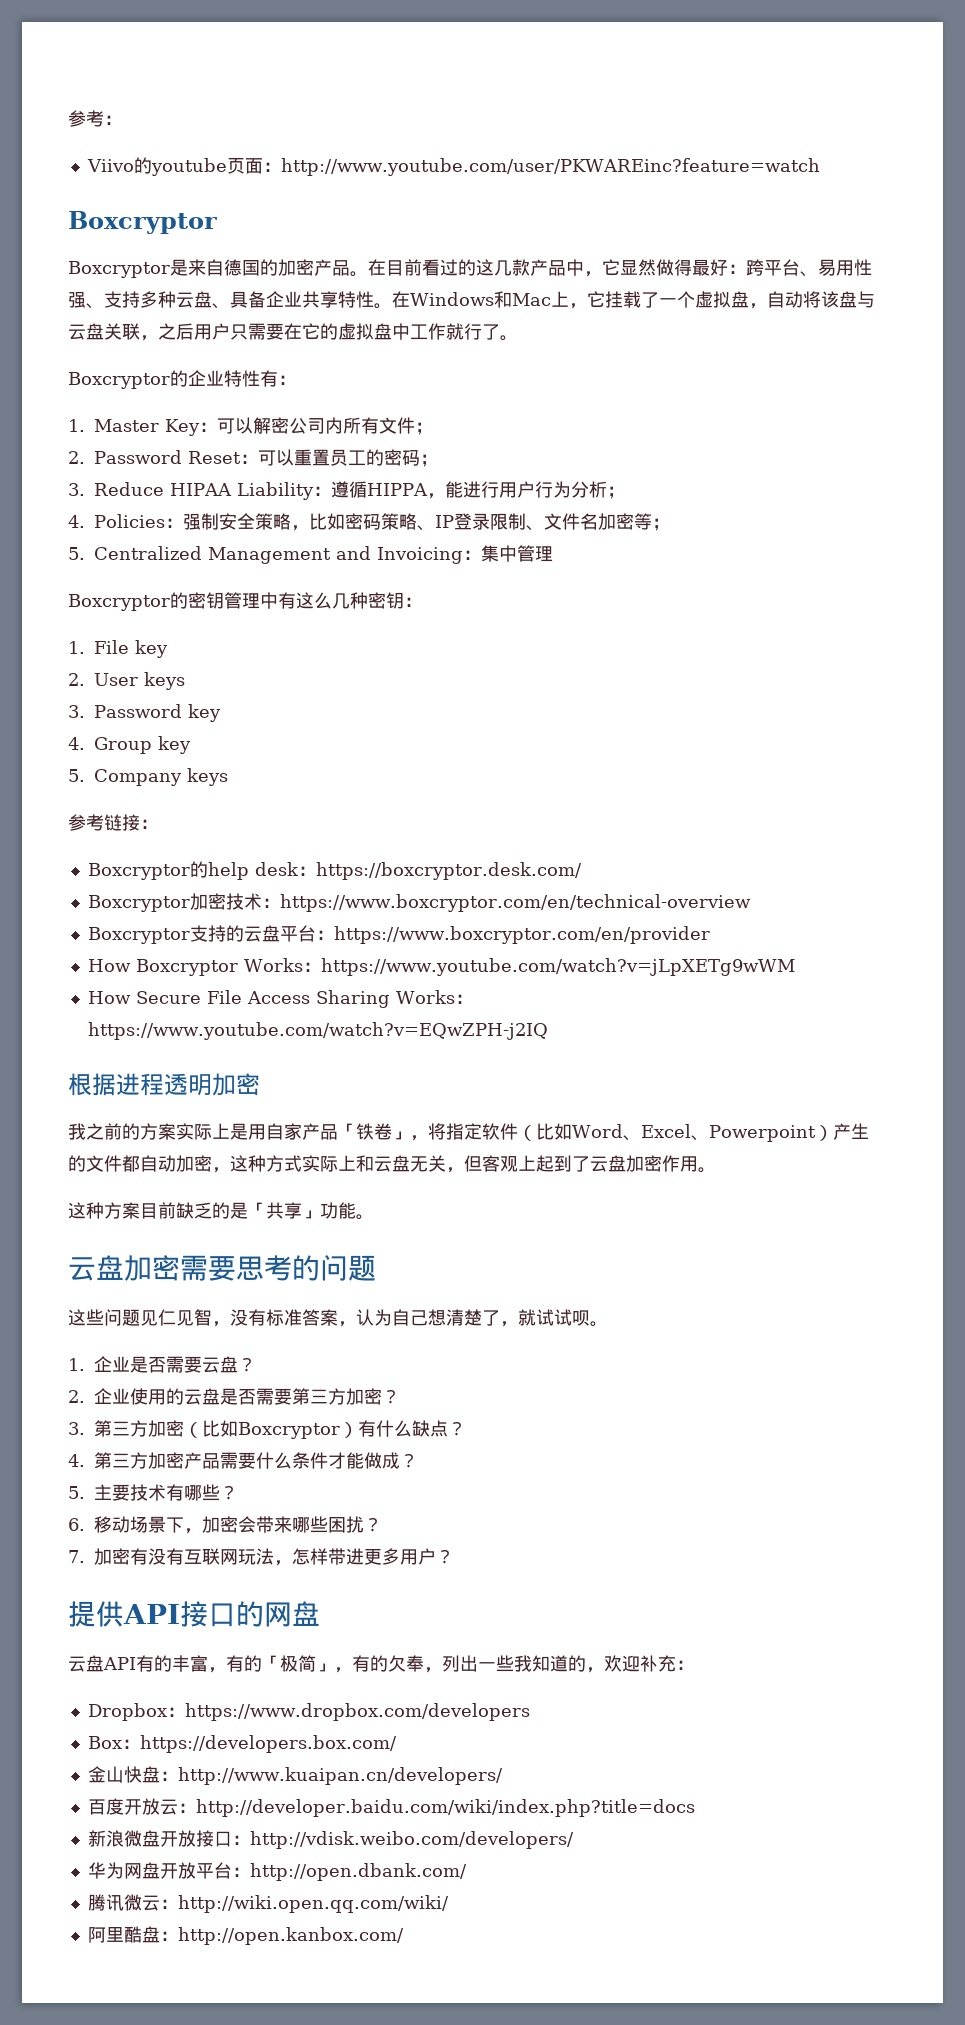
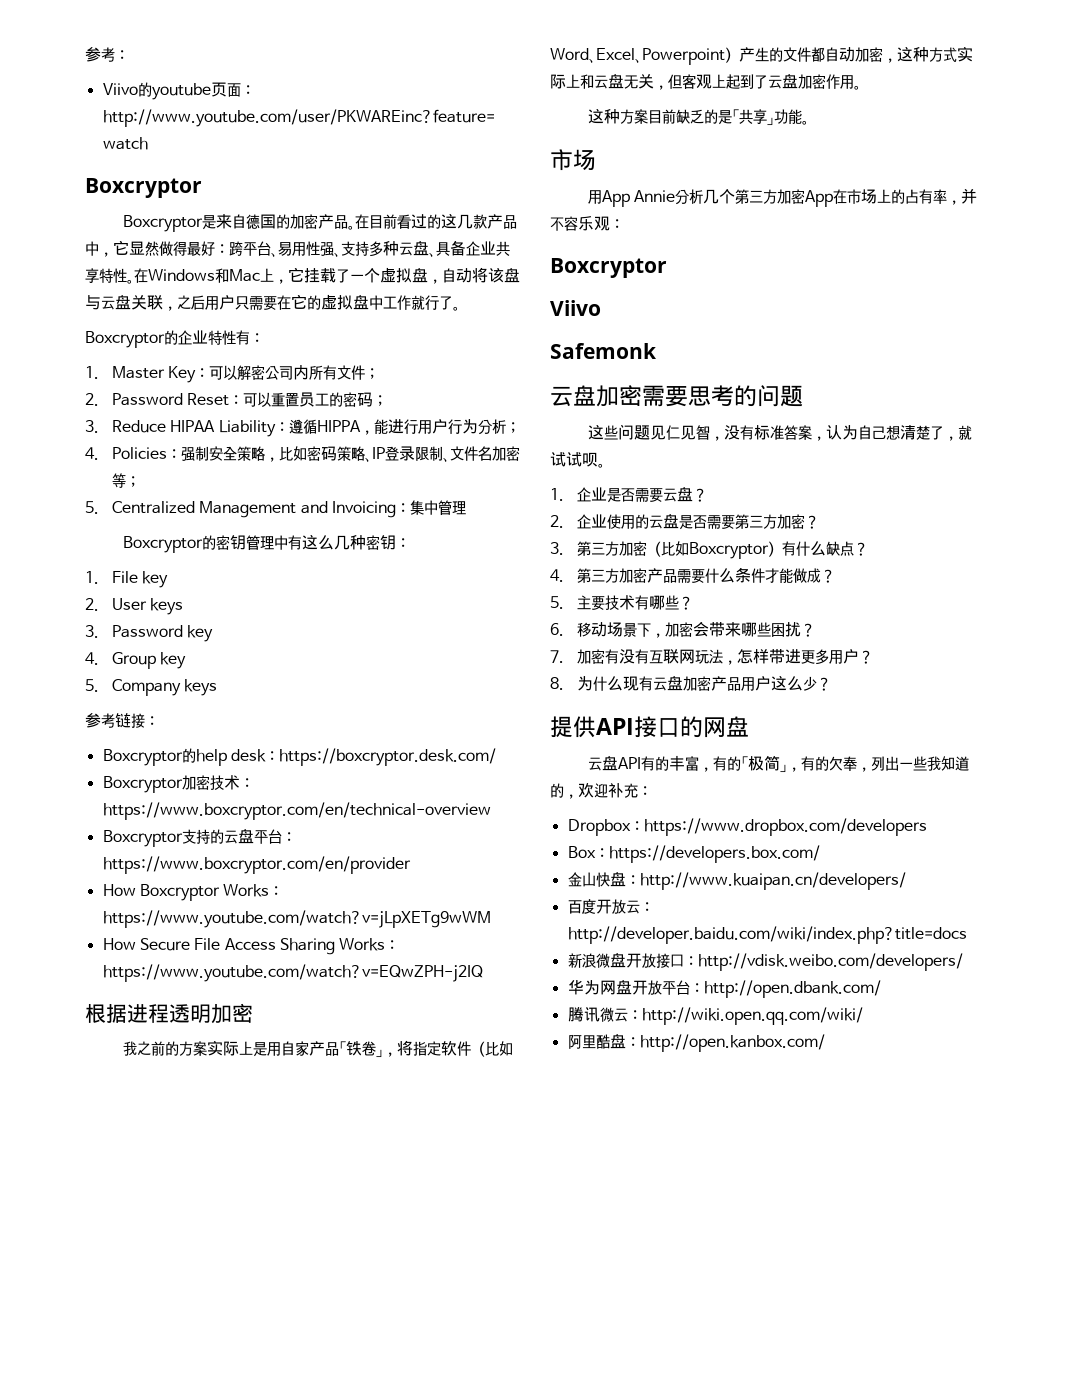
  这种方案目前缺乏的是「共享」功能。
+ 市场
+ 用App Annie分析几个第三方加密App在市场上的占有率，并不容乐观：
+ Boxcryptor
+ Viivo
+ Safemonk
+ 8.为什么现有云盘加密产品用户这么少？

